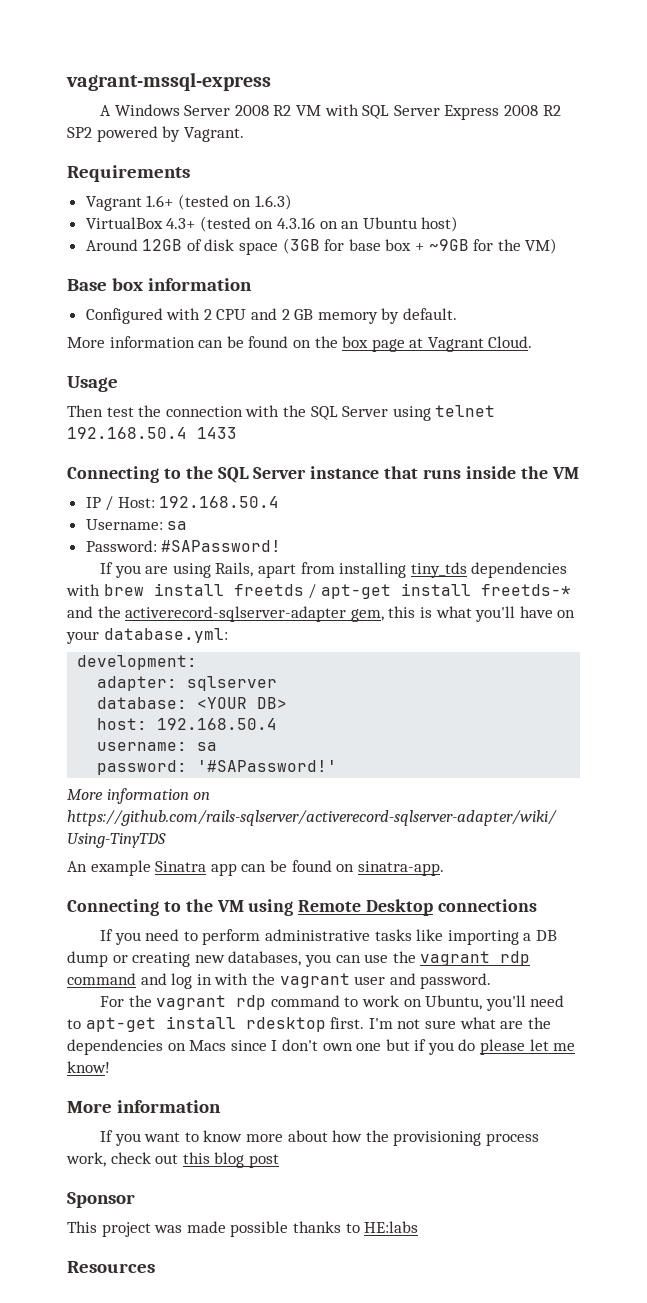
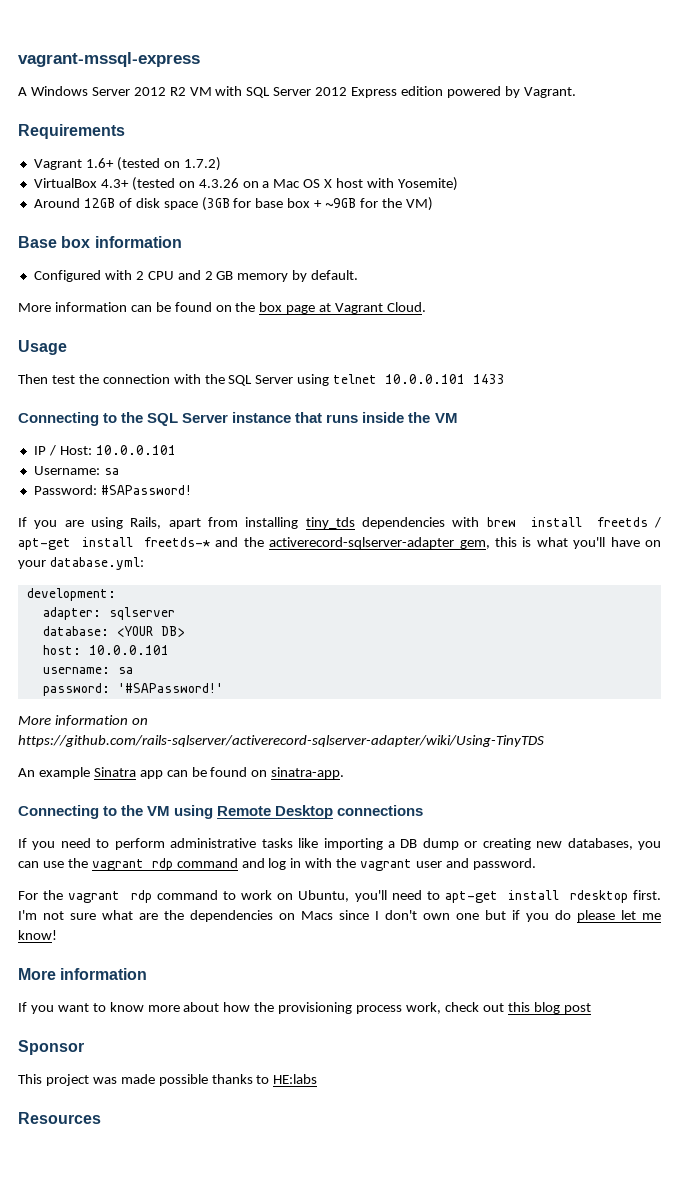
- A Windows Server 2008 R2 VM with SQL Server Express 2008 R2 SP2 powered by Vagrant.
+ A Windows Server 2012 R2 VM with SQL Server 2012 Express edition powered by Vagrant.
- Vagrant 1.6+ (tested on 1.6.3)
+ Vagrant 1.6+ (tested on 1.7.2)
- VirtualBox 4.3+ (tested on 4.3.16 on an Ubuntu host)
+ VirtualBox 4.3+ (tested on 4.3.26 on a Mac OS X host with Yosemite)
- Then test the connection with the SQL Server using telnet 192.168.50.4 1433
+ Then test the connection with the SQL Server using telnet 10.0.0.101 1433
- IP / Host: 192.168.50.4
+ IP / Host: 10.0.0.101
- host: 192.168.50.4
+ host: 10.0.0.101

